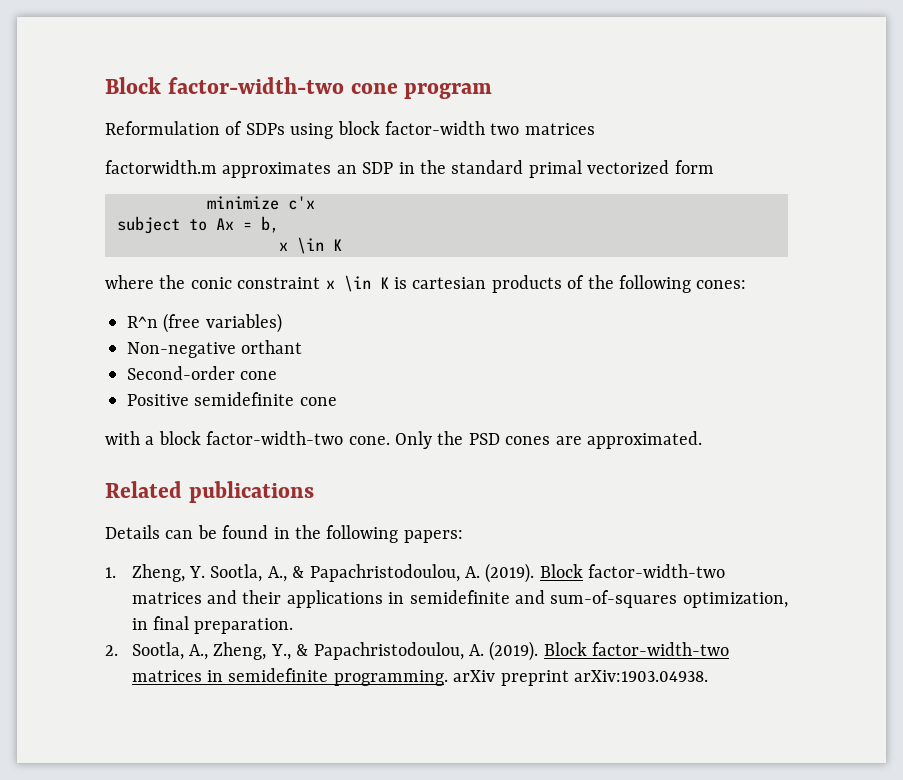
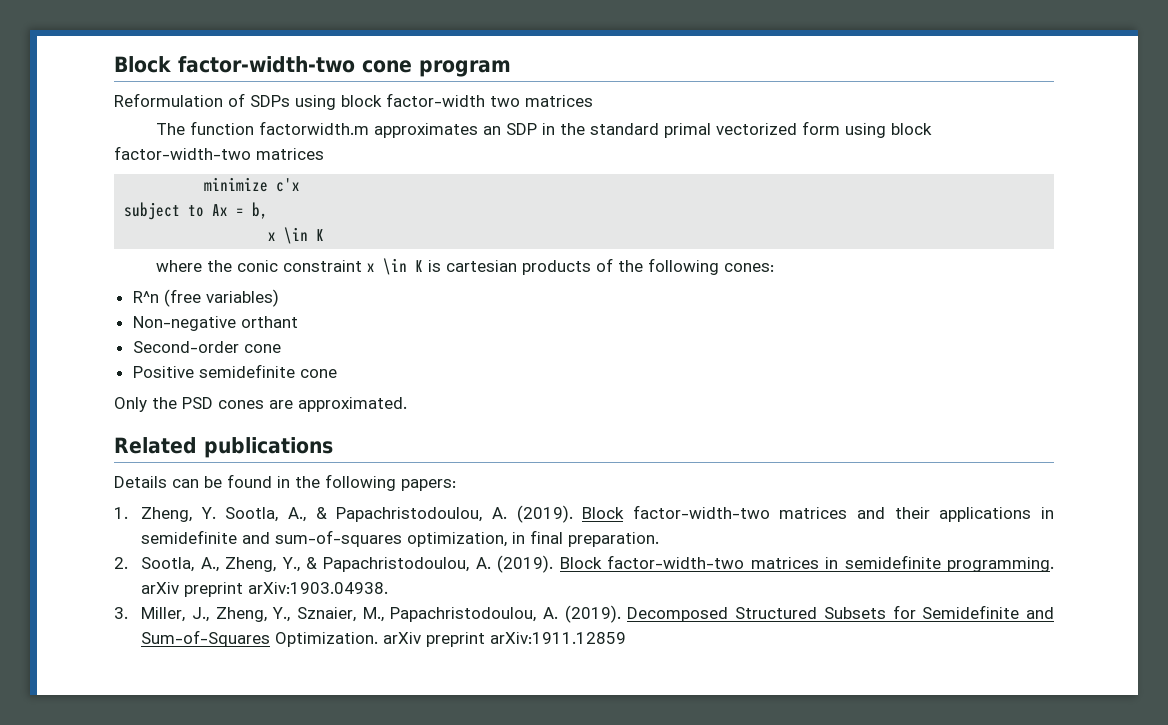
- factorwidth.m approximates an SDP in the standard primal vectorized form
+ The function factorwidth.m approximates an SDP in the standard primal vectorized form using block factor-width-two matrices
- with a block factor-width-two cone.
+ 3. Miller, J., Zheng, Y., Sznaier, M., Papachristodoulou, A. (2019). Decomposed Structured Subsets for Semidefinite and Sum-of-Squares Optimization. arXiv preprint arXiv:1911.12859

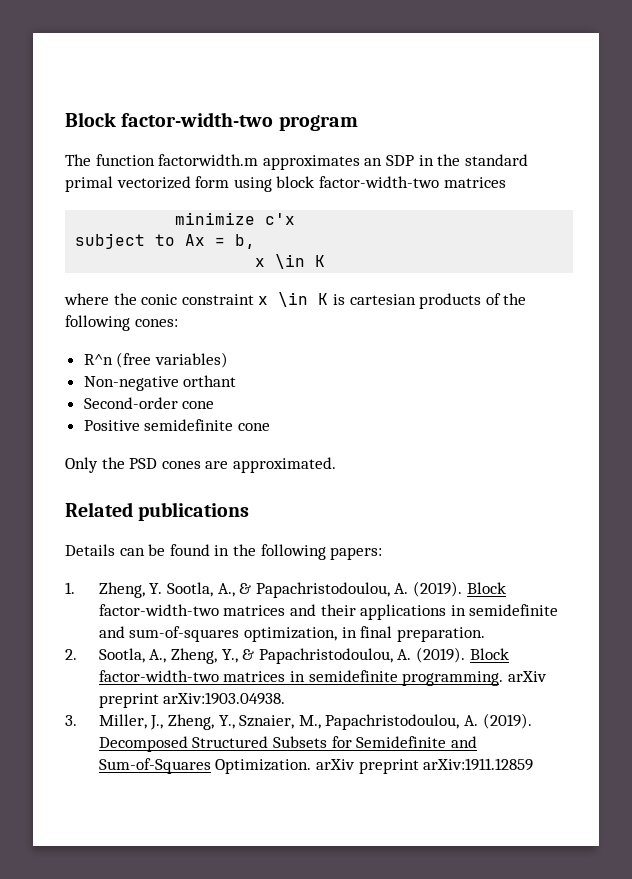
- Block factor-width-two cone program
+ Block factor-width-two program
- Reformulation of SDPs using block factor-width two matrices

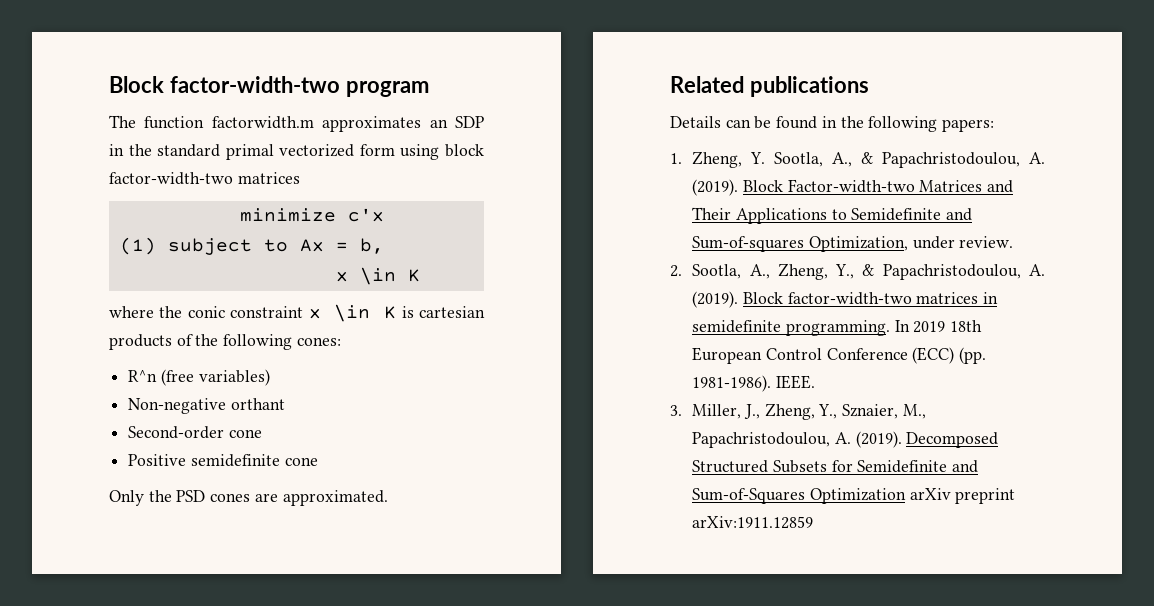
- subject to Ax = b,
+ (1) subject to Ax = b,
- Block factor-width-two matrices and their applications in semidefinite and sum-of-squares optimization, in final preparation.
+ Block Factor-width-two Matrices and Their Applications to Semidefinite and Sum-of-squares Optimization, under review.
- Block factor-width-two matrices in semidefinite programming. arXiv preprint arXiv:1903.04938.
+ Block factor-width-two matrices in semidefinite programming. In 2019 18th European Control Conference (ECC) (pp. 1981-1986). IEEE.
- Decomposed Structured Subsets for Semidefinite and Sum-of-Squares Optimization. arXiv preprint arXiv:1911.12859
+ Decomposed Structured Subsets for Semidefinite and Sum-of-Squares Optimization arXiv preprint arXiv:1911.12859

